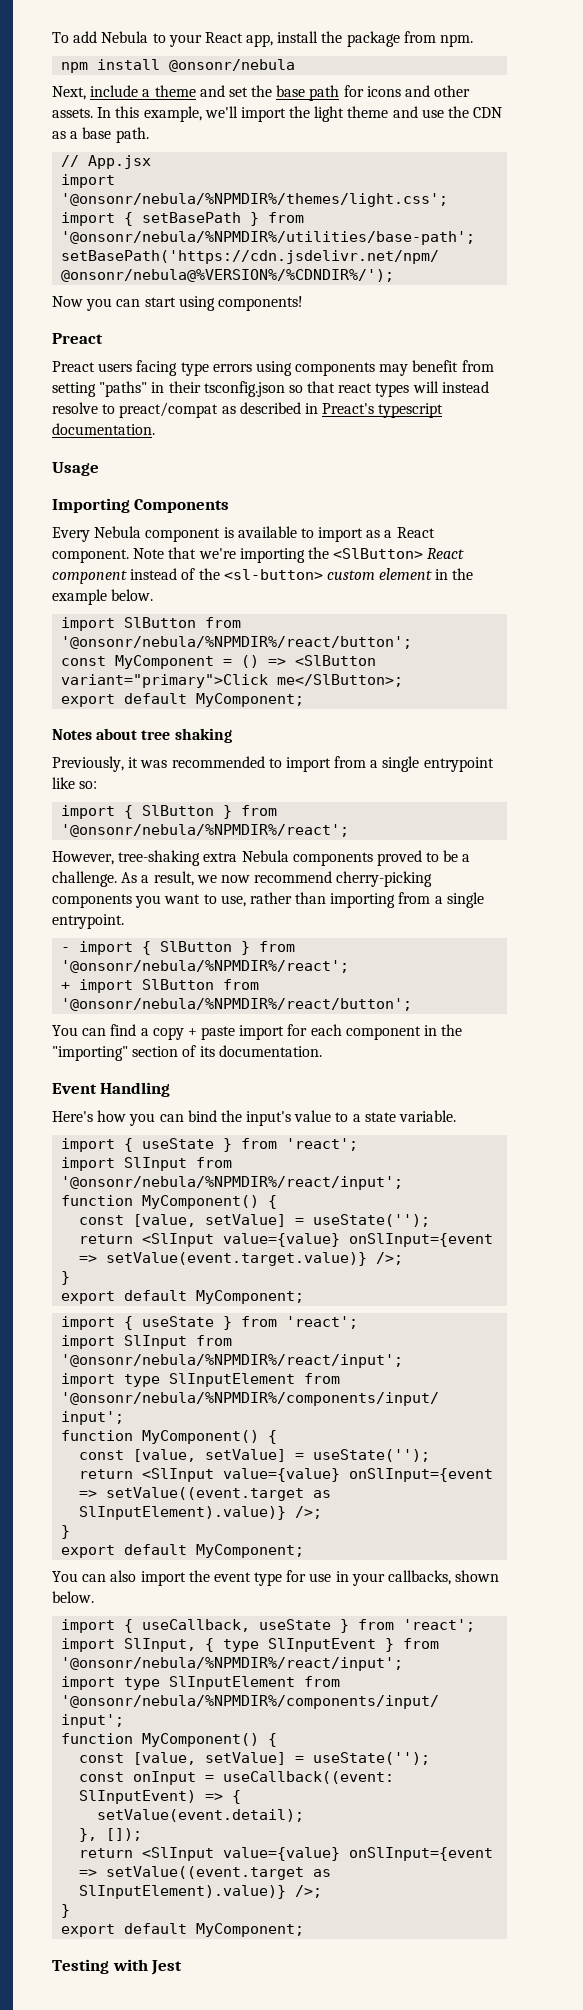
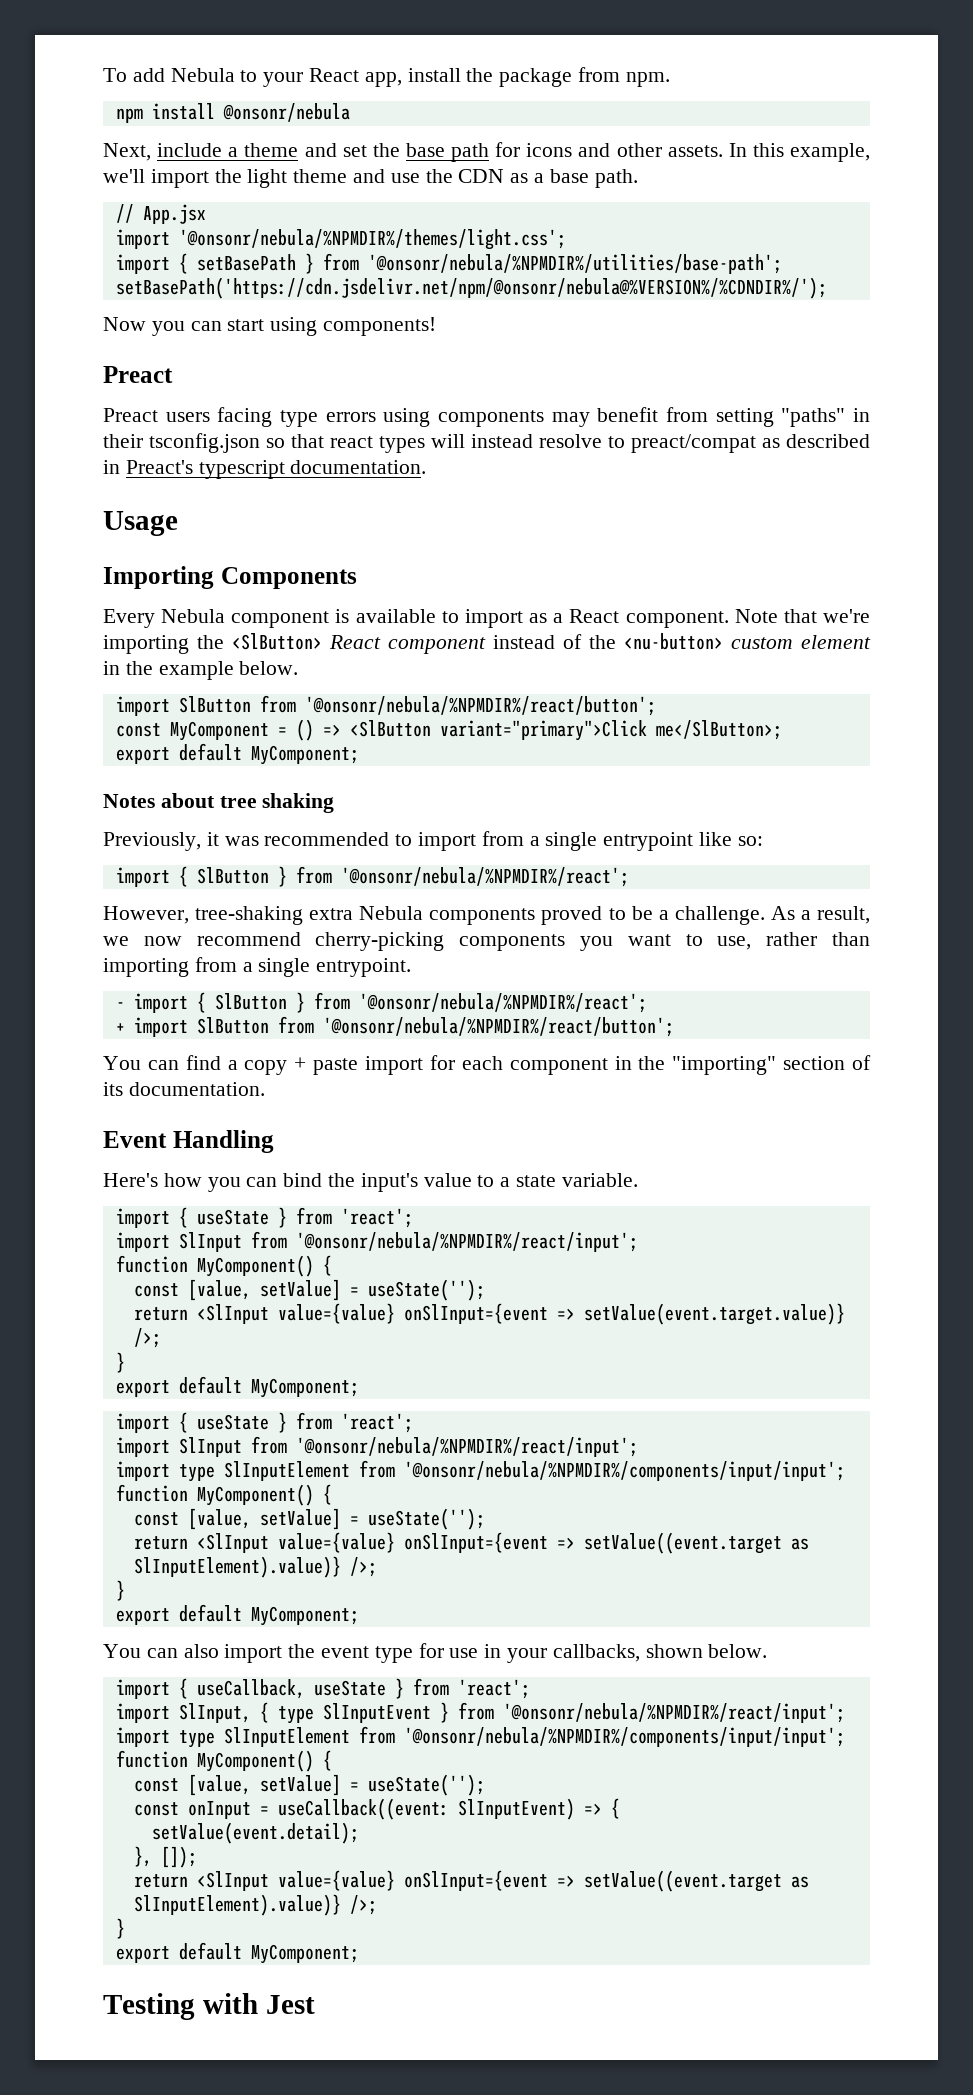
- Note that we're importing the <SlButton> React component instead of the <sl-button> custom element in the example below.
+ Note that we're importing the <SlButton> React component instead of the <nu-button> custom element in the example below.

